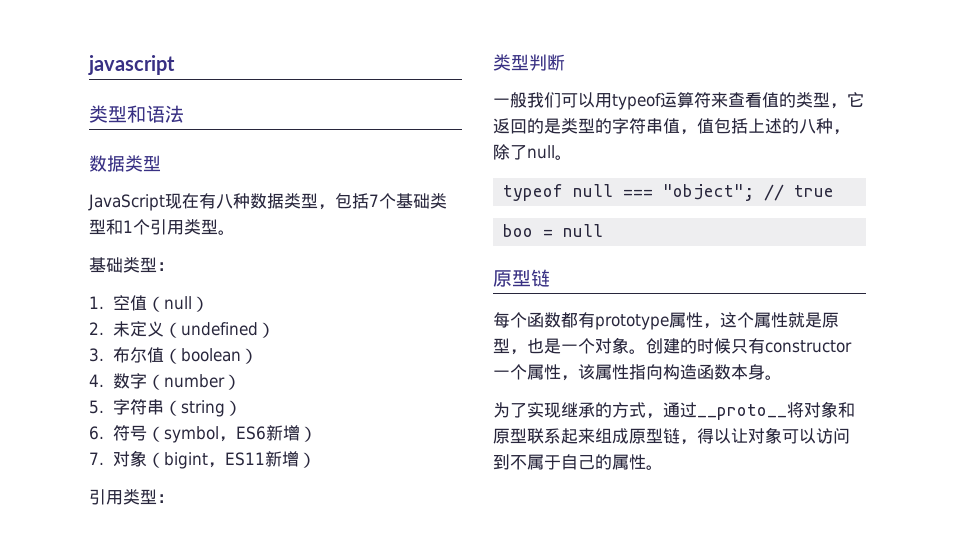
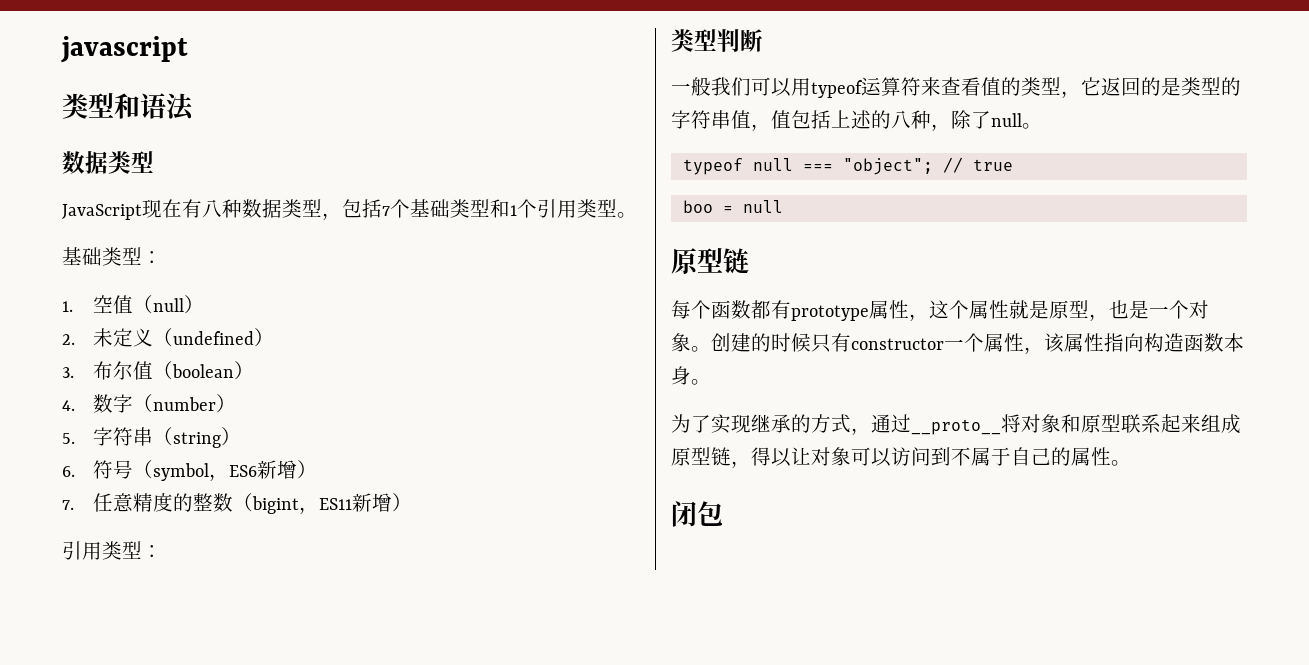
- 7.对象（bigint，ES11新增）
+ 7.任意精度的整数（bigint，ES11新增）
+ 闭包

